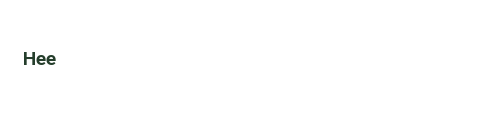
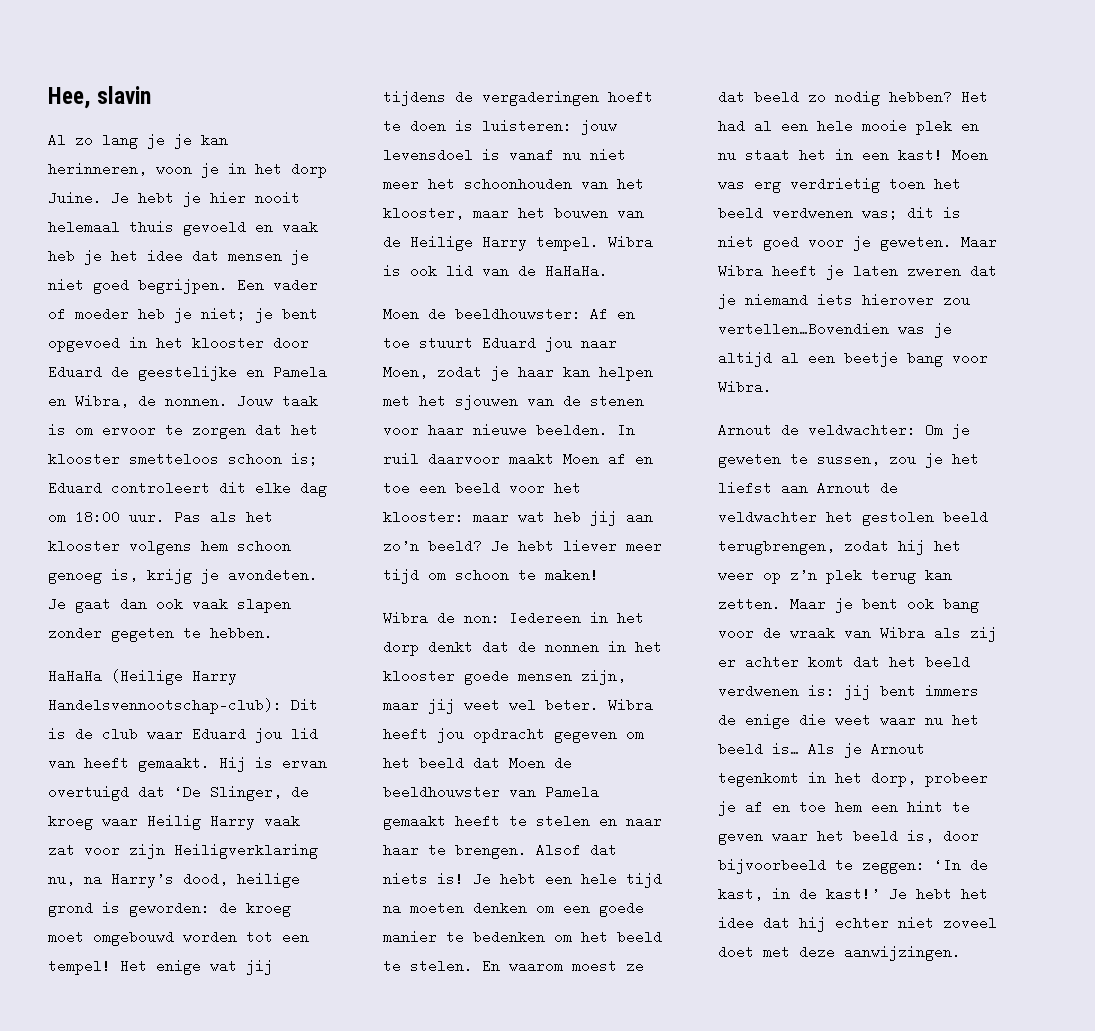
- Hee
+ Hee, slavin
+ Al zo lang je je kan herinneren, woon je in het dorp Juine. Je hebt je hier nooit helemaal thuis gevoeld en vaak heb je het idee dat mensen je niet goed begrijpen. Een vader of moeder heb je niet; je bent opgevoed in het klooster door Eduard de geestelijke en Pamela en Wibra, de nonnen. Jouw taak is om ervoor te zorgen dat het klooster smetteloos schoon is; Eduard controleert dit elke dag om 18:00 uur. Pas als het klooster volgens hem schoon genoeg is, krijg je avondeten. Je gaat dan ook vaak slapen zonder gegeten te hebben.
+ HaHaHa (Heilige Harry Handelsvennootschap-club): Dit is de club waar Eduard jou lid van heeft gemaakt. Hij is ervan overtuigd dat ‘De Slinger, de kroeg waar Heilig Harry vaak zat voor zijn Heiligverklaring nu, na Harry’s dood, heilige grond is geworden: de kroeg moet omgebouwd worden tot een tempel! Het enige wat jij tijdens de vergaderingen hoeft te doen is luisteren: jouw levensdoel is vanaf nu niet meer het schoonhouden van het klooster, maar het bouwen van de Heilige Harry tempel. Wibra is ook lid van de HaHaHa.
+ Moen de beeldhouwster: Af en toe stuurt Eduard jou naar Moen, zodat je haar kan helpen met het sjouwen van de stenen voor haar nieuwe beelden. In ruil daarvoor maakt Moen af en toe een beeld voor het klooster: maar wat heb jij aan zo’n beeld? Je hebt liever meer tijd om schoon te maken!
+ Wibra de non: Iedereen in het dorp denkt dat de nonnen in het klooster goede mensen zijn, maar jij weet wel beter. Wibra heeft jou opdracht gegeven om het beeld dat Moen de beeldhouwster van Pamela gemaakt heeft te stelen en naar haar te brengen. Alsof dat niets is! Je hebt een hele tijd na moeten denken om een goede manier te bedenken om het beeld te stelen. En waarom moest ze dat beeld zo nodig hebben? Het had al een hele mooie plek en nu staat het in een kast! Moen was erg verdrietig toen het beeld verdwenen was; dit is niet goed voor je geweten. Maar Wibra heeft je laten zweren dat je niemand iets hierover zou vertellen…Bovendien was je altijd al een beetje bang voor Wibra.
+ Arnout de veldwachter: Om je geweten te sussen, zou je het liefst aan Arnout de veldwachter het gestolen beeld terugbrengen, zodat hij het weer op z’n plek terug kan zetten. Maar je bent ook bang voor de wraak van Wibra als zij er achter komt dat het beeld verdwenen is: jij bent immers de enige die weet waar nu het beeld is… Als je Arnout tegenkomt in het dorp, probeer je af en toe hem een hint te geven waar het beeld is, door bijvoorbeeld te zeggen: ‘In de kast, in de kast!’ Je hebt het idee dat hij echter niet zoveel doet met deze aanwijzingen.

